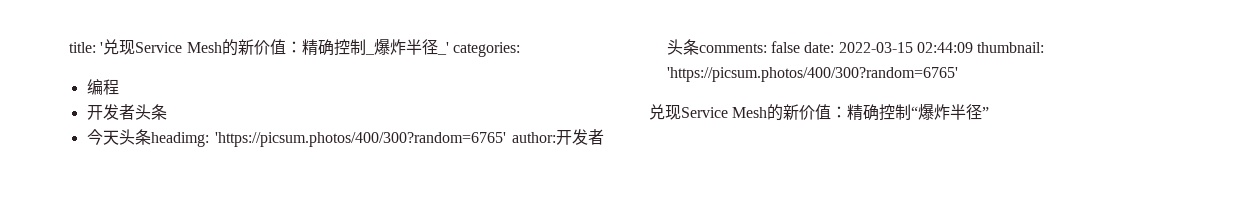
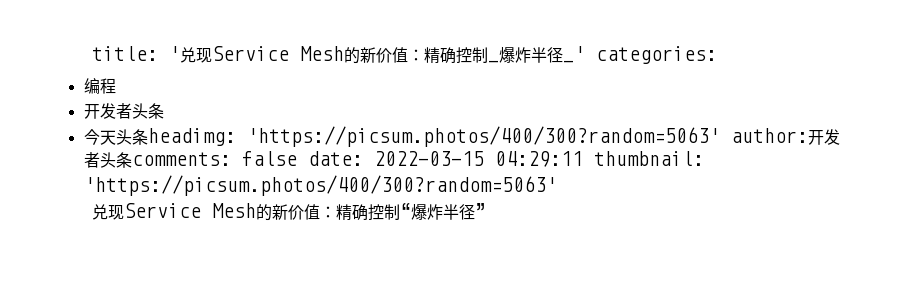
- 今天头条headimg: 'https://picsum.photos/400/300?random=6765' author:开发者头条comments: false date: 2022-03-15 02:44:09 thumbnail: 'https://picsum.photos/400/300?random=6765'
+ 今天头条headimg: 'https://picsum.photos/400/300?random=5063' author:开发者头条comments: false date: 2022-03-15 04:29:11 thumbnail: 'https://picsum.photos/400/300?random=5063'

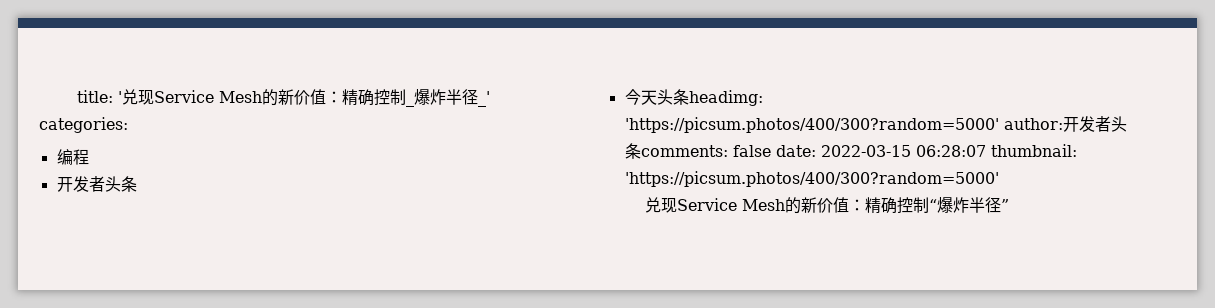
- 今天头条headimg: 'https://picsum.photos/400/300?random=5063' author:开发者头条comments: false date: 2022-03-15 04:29:11 thumbnail: 'https://picsum.photos/400/300?random=5063'
+ 今天头条headimg: 'https://picsum.photos/400/300?random=5000' author:开发者头条comments: false date: 2022-03-15 06:28:07 thumbnail: 'https://picsum.photos/400/300?random=5000'

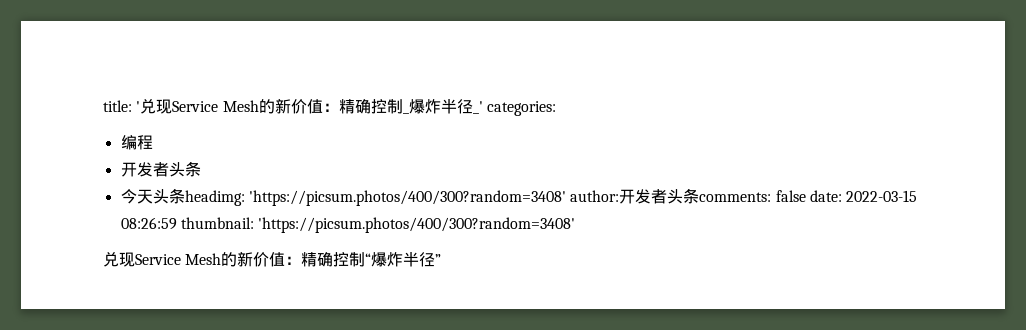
- 今天头条headimg: 'https://picsum.photos/400/300?random=5000' author:开发者头条comments: false date: 2022-03-15 06:28:07 thumbnail: 'https://picsum.photos/400/300?random=5000'
+ 今天头条headimg: 'https://picsum.photos/400/300?random=3408' author:开发者头条comments: false date: 2022-03-15 08:26:59 thumbnail: 'https://picsum.photos/400/300?random=3408'

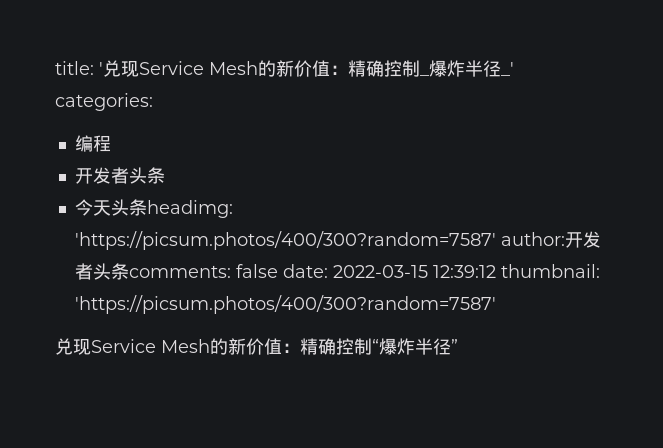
- 今天头条headimg: 'https://picsum.photos/400/300?random=3408' author:开发者头条comments: false date: 2022-03-15 08:26:59 thumbnail: 'https://picsum.photos/400/300?random=3408'
+ 今天头条headimg: 'https://picsum.photos/400/300?random=7587' author:开发者头条comments: false date: 2022-03-15 12:39:12 thumbnail: 'https://picsum.photos/400/300?random=7587'

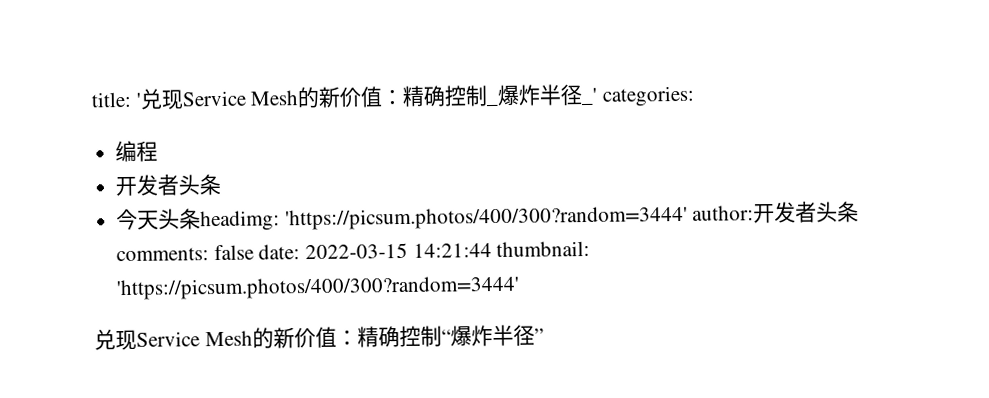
- 今天头条headimg: 'https://picsum.photos/400/300?random=7587' author:开发者头条comments: false date: 2022-03-15 12:39:12 thumbnail: 'https://picsum.photos/400/300?random=7587'
+ 今天头条headimg: 'https://picsum.photos/400/300?random=3444' author:开发者头条comments: false date: 2022-03-15 14:21:44 thumbnail: 'https://picsum.photos/400/300?random=3444'

